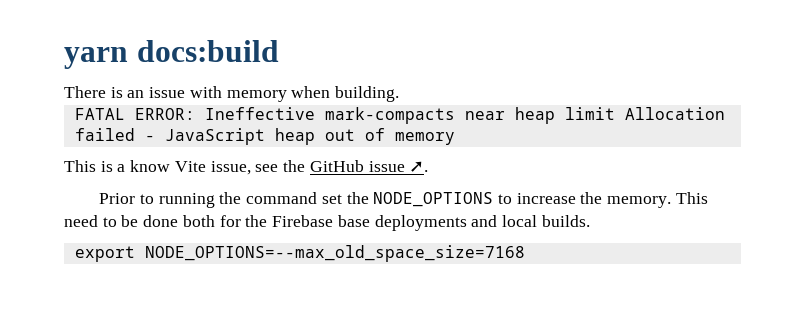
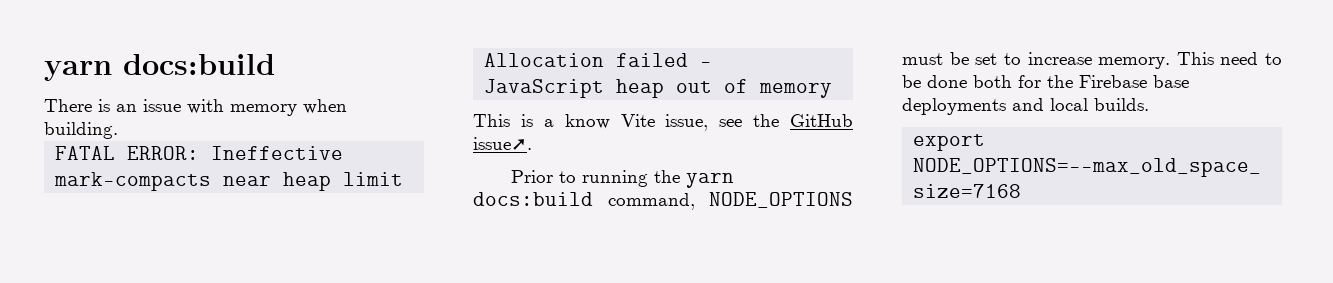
- This is a know Vite issue, see the GitHub issue ➚.
+ This is a know Vite issue, see the GitHub issue➚.
- Prior to running the command set the NODE_OPTIONS to increase the memory.
+ Prior to running the yarn docs:build command, NODE_OPTIONS must be set to increase memory.

